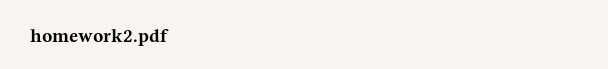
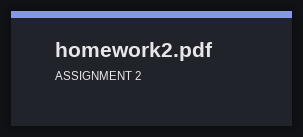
+ ASSIGNMENT 2

